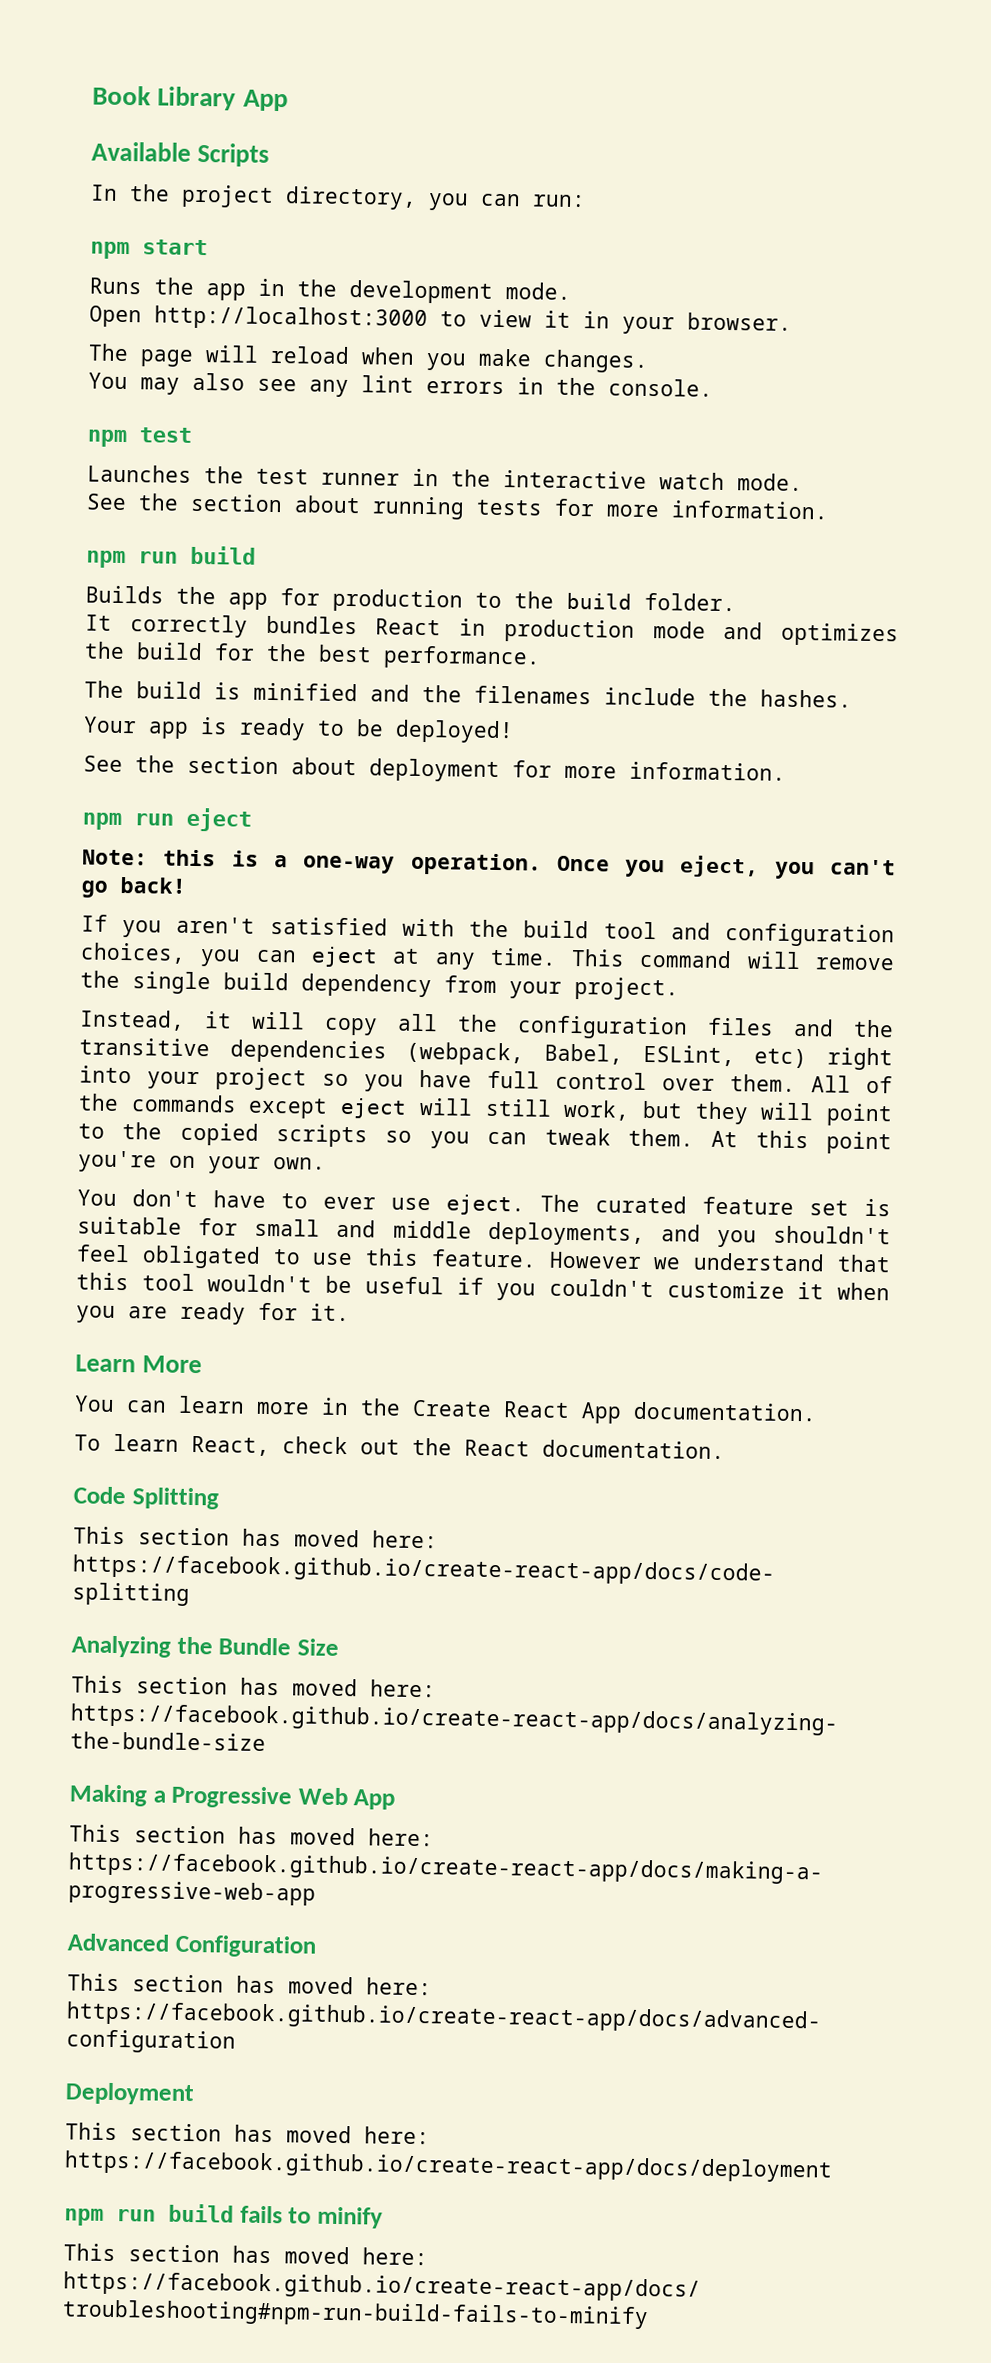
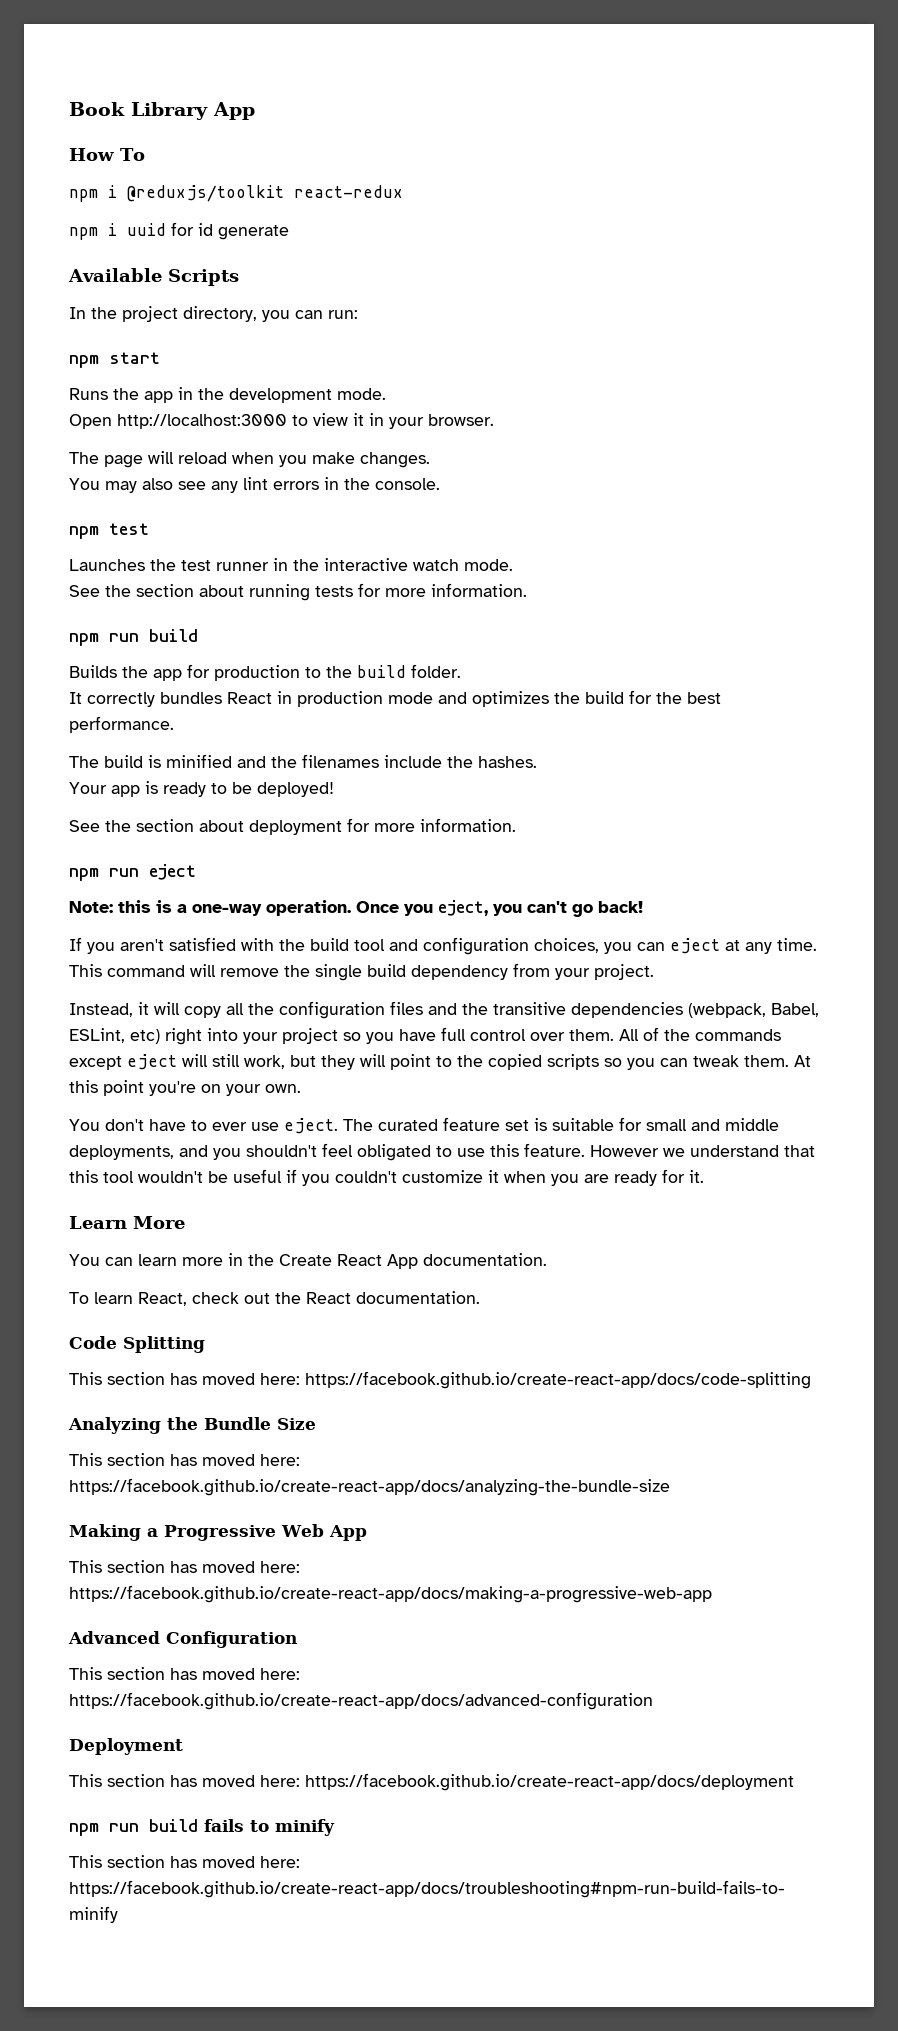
+ How To
+ npm i @reduxjs/toolkit react-redux
+ npm i uuid for id generate

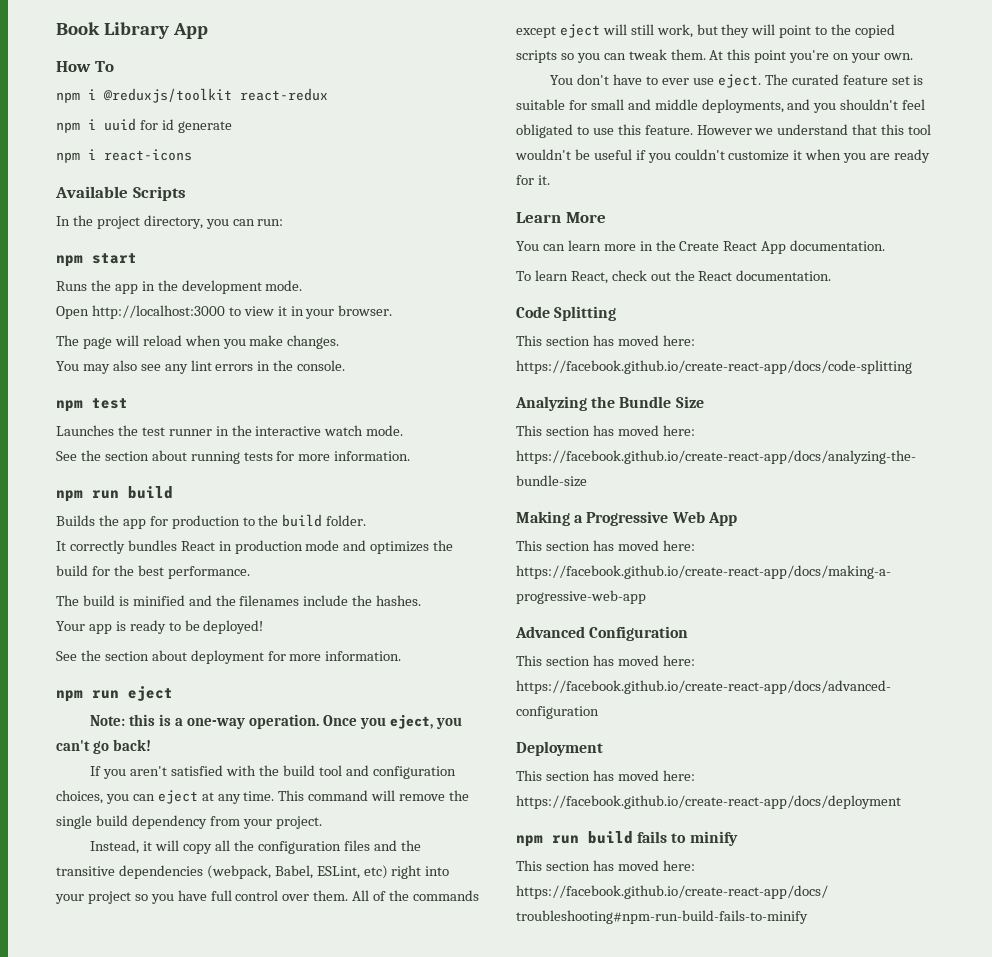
+ npm i react-icons

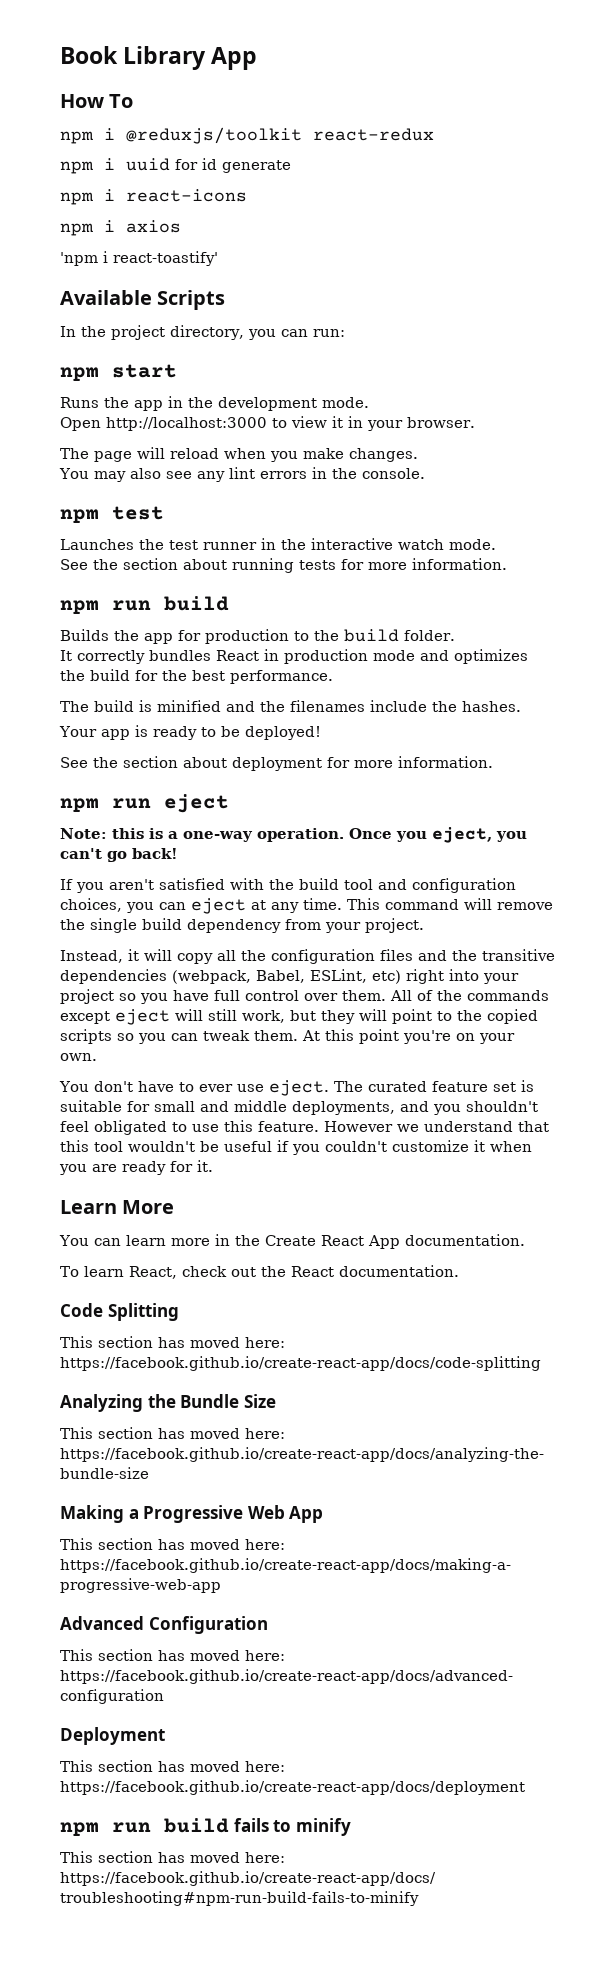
+ npm i axios
+ 'npm i react-toastify'

